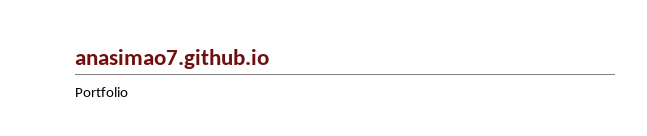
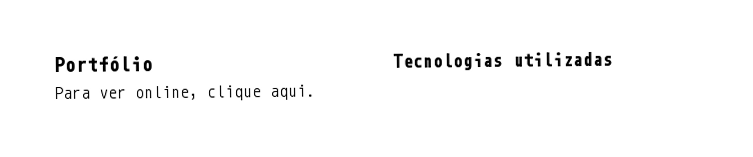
- anasimao7.github.io
- Portfolio
+ Portfólio
+ Para ver online, clique aqui.
+ Tecnologias utilizadas

